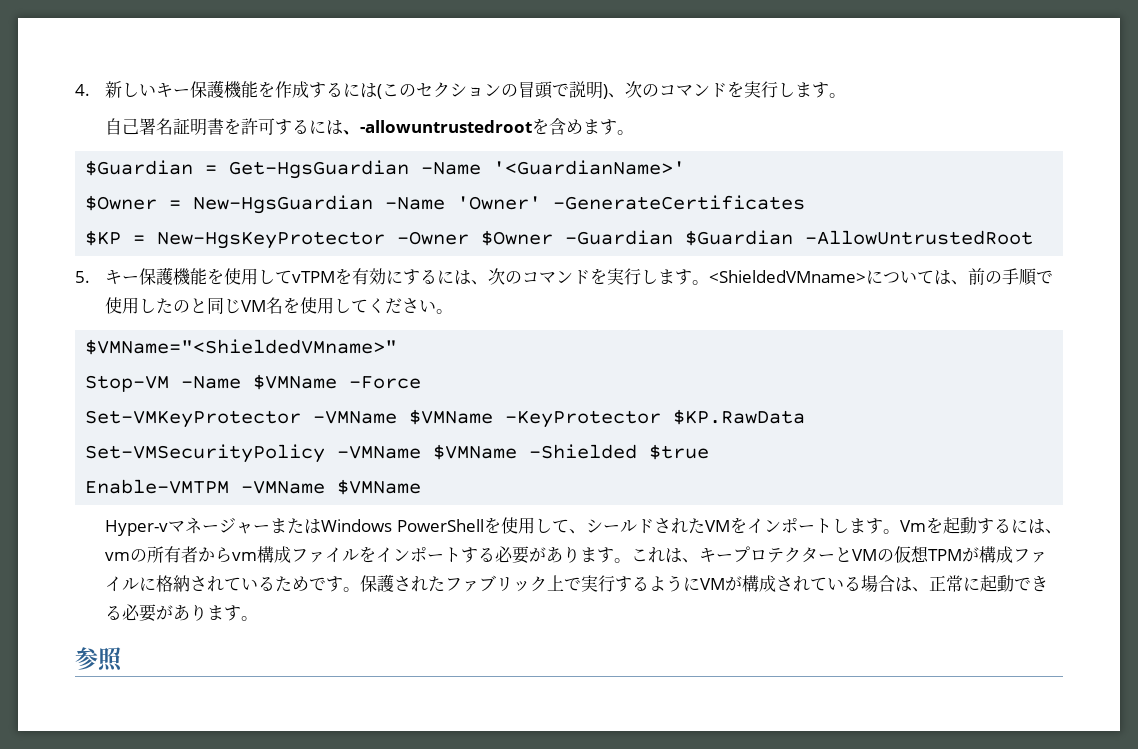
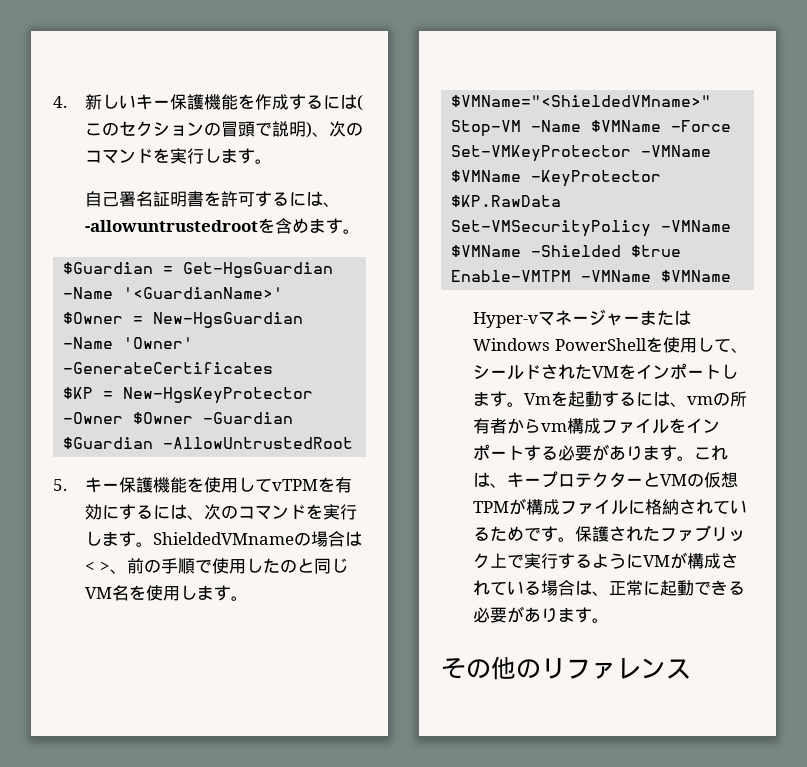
- <ShieldedVMname>については、前の手順で使用したのと同じVM名を使用してください。
+ ShieldedVMnameの場合は< >、前の手順で使用したのと同じVM名を使用します。
- 参照
+ その他のリファレンス

